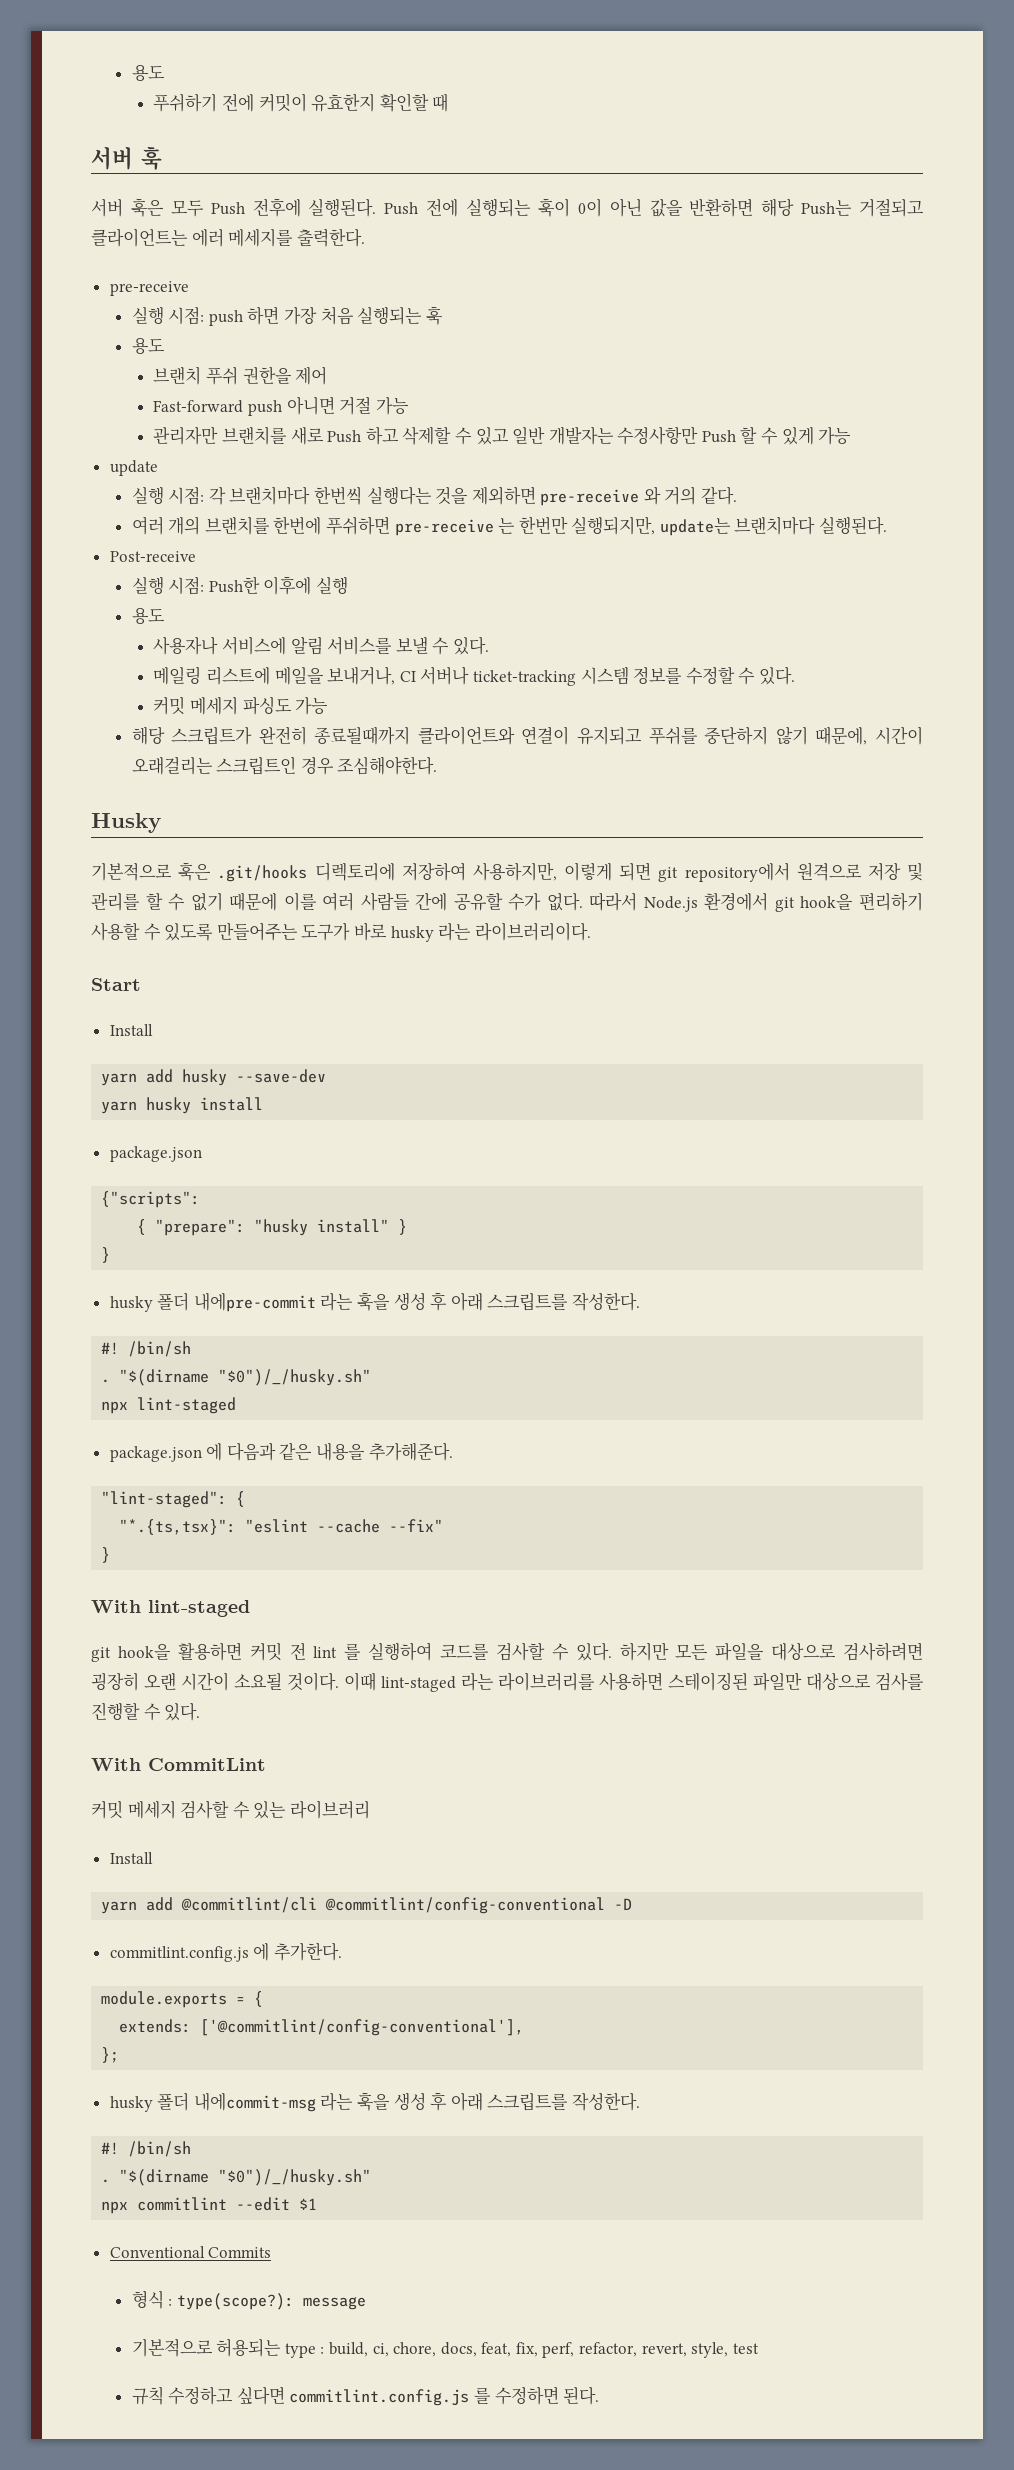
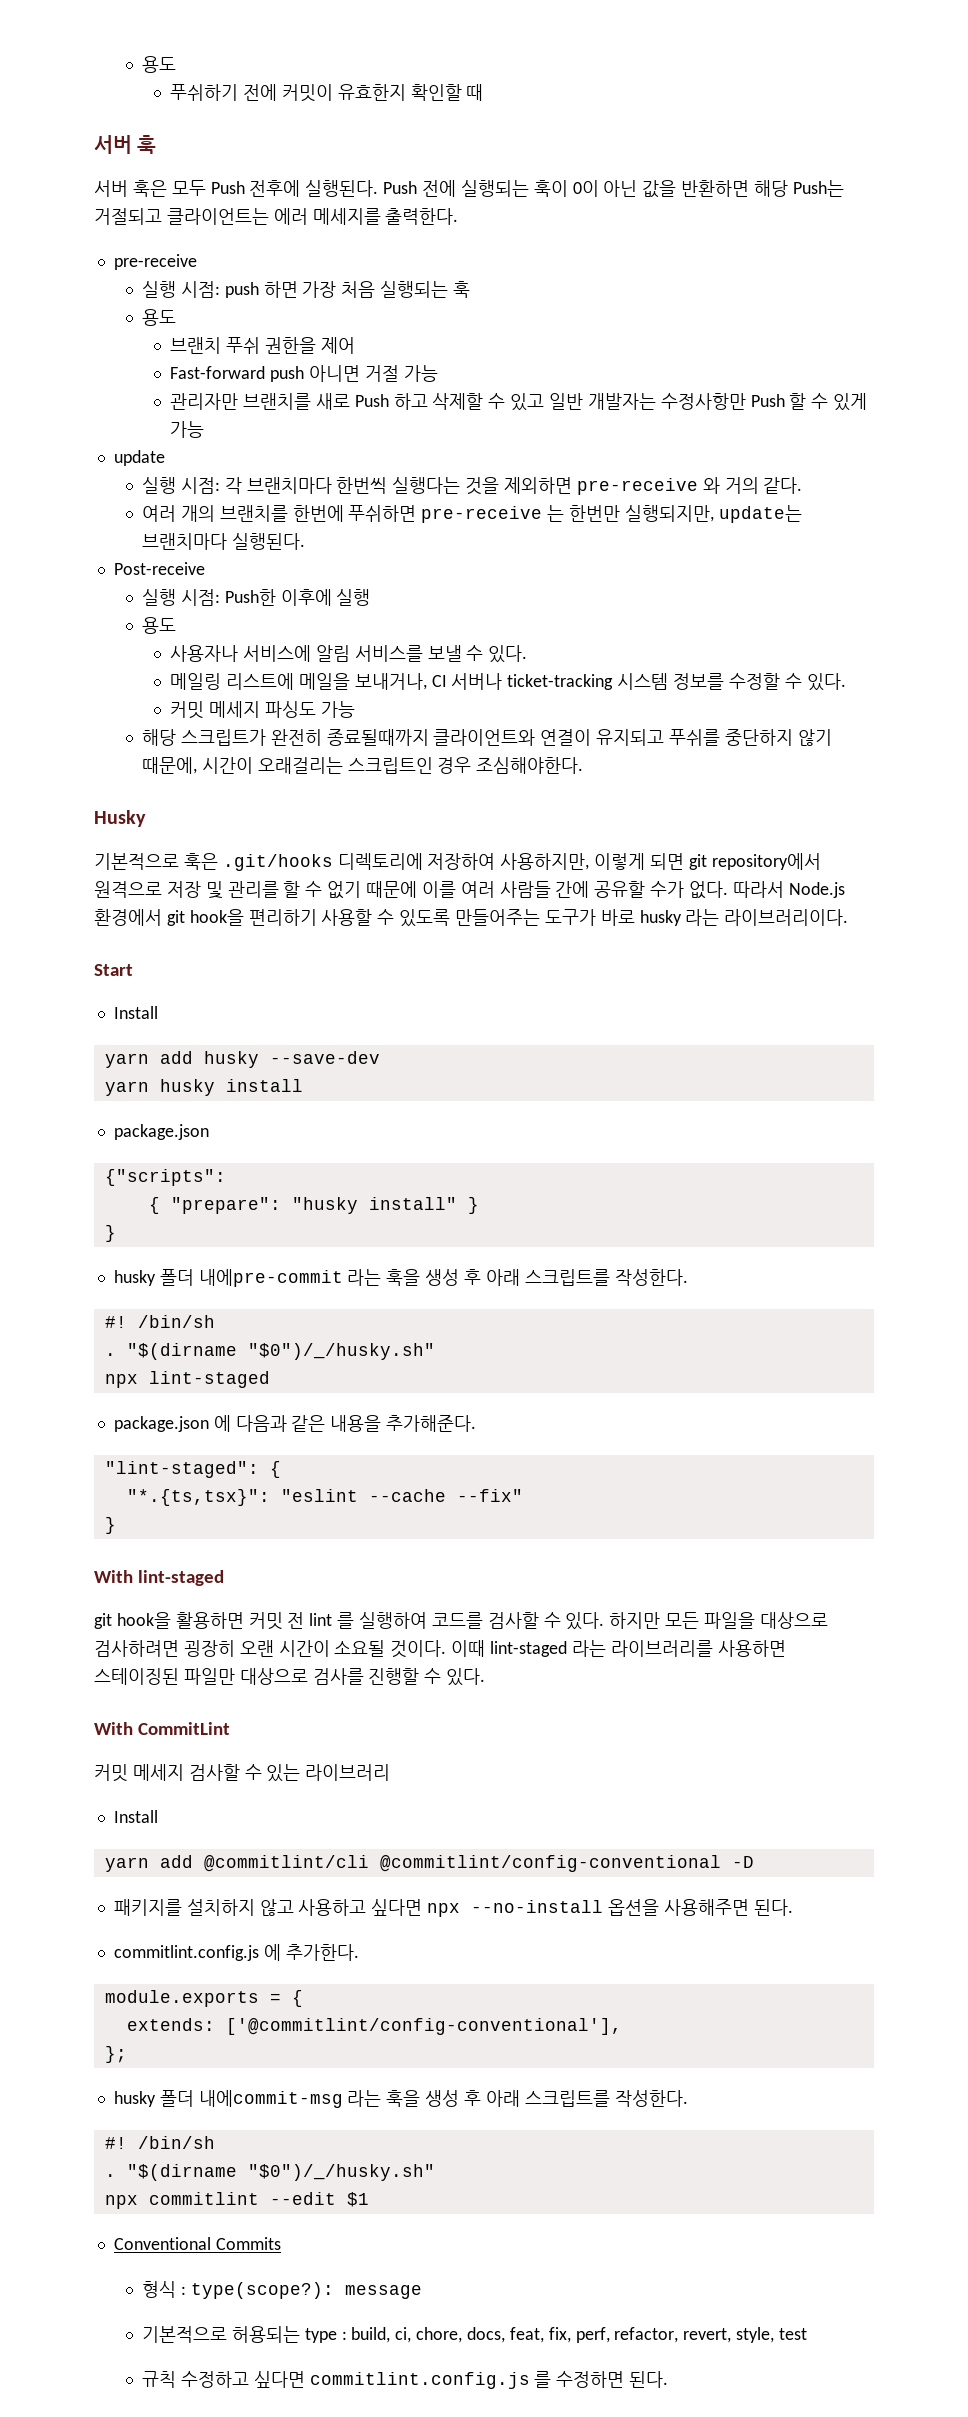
+ 패키지를 설치하지 않고 사용하고 싶다면 npx --no-install 옵션을 사용해주면 된다.

